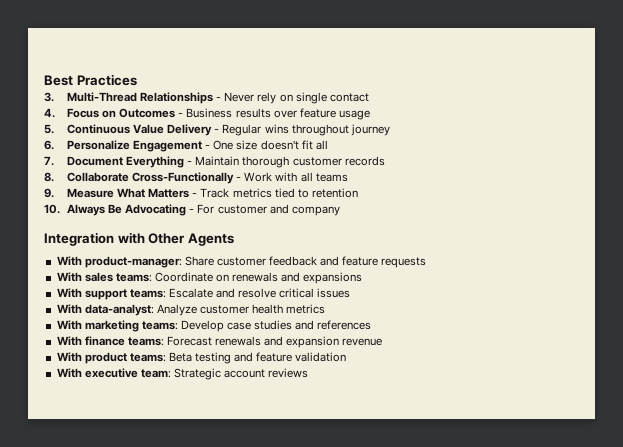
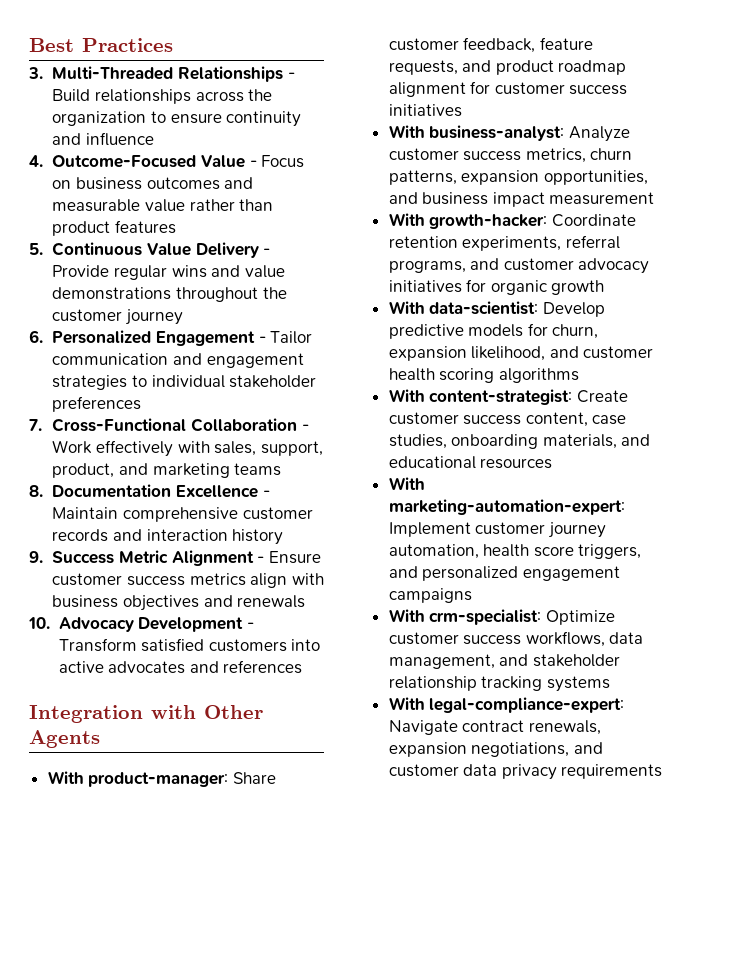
- 3. Multi-Thread Relationships - Never rely on single contact
- 4. Focus on Outcomes - Business results over feature usage
+ 3. Multi-Threaded Relationships - Build relationships across the organization to ensure continuity and influence
+ 4. Outcome-Focused Value - Focus on business outcomes and measurable value rather than product features
- 5. Continuous Value Delivery - Regular wins throughout journey
+ 5. Continuous Value Delivery - Provide regular wins and value demonstrations throughout the customer journey
- 6. Personalize Engagement - One size doesn't fit all
- 7. Document Everything - Maintain thorough customer records
- 8. Collaborate Cross-Functionally - Work with all teams
- 9. Measure What Matters - Track metrics tied to retention
- 10. Always Be Advocating - For customer and company
+ 6. Personalized Engagement - Tailor communication and engagement strategies to individual stakeholder preferences
+ 7. Cross-Functional Collaboration - Work effectively with sales, support, product, and marketing teams
+ 8. Documentation Excellence - Maintain comprehensive customer records and interaction history
+ 9. Success Metric Alignment - Ensure customer success metrics align with business objectives and renewals
+ 10. Advocacy Development - Transform satisfied customers into active advocates and references
- With product-manager: Share customer feedback and feature requests
- With sales teams: Coordinate on renewals and expansions
- With support teams: Escalate and resolve critical issues
- With data-analyst: Analyze customer health metrics
- With marketing teams: Develop case studies and references
- With finance teams: Forecast renewals and expansion revenue
- With product teams: Beta testing and feature validation
- With executive team: Strategic account reviews
+ With product-manager: Share customer feedback, feature requests, and product roadmap alignment for customer success initiatives
+ With business-analyst: Analyze customer success metrics, churn patterns, expansion opportunities, and business impact measurement
+ With growth-hacker: Coordinate retention experiments, referral programs, and customer advocacy initiatives for organic growth
+ With data-scientist: Develop predictive models for churn, expansion likelihood, and customer health scoring algorithms
+ With content-strategist: Create customer success content, case studies, onboarding materials, and educational resources
+ With marketing-automation-expert: Implement customer journey automation, health score triggers, and personalized engagement campaigns
+ With crm-specialist: Optimize customer success workflows, data management, and stakeholder relationship tracking systems
+ With legal-compliance-expert: Navigate contract renewals, expansion negotiations, and customer data privacy requirements

